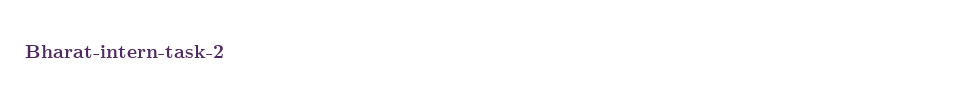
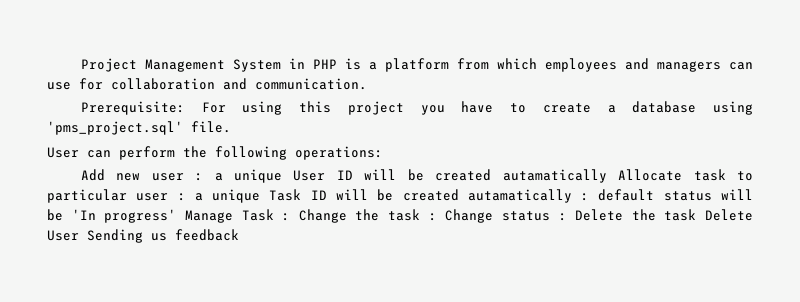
- Bharat-intern-task-2
+ Project Management System in PHP is a platform from which employees and managers can use for collaboration and communication.
+ Prerequisite: For using this project you have to create a database using 'pms_project.sql' file.
+ User can perform the following operations:
+ Add new user : a unique User ID will be created autamatically Allocate task to particular user : a unique Task ID will be created autamatically : default status will be 'In progress' Manage Task : Change the task : Change status : Delete the task Delete User Sending us feedback

